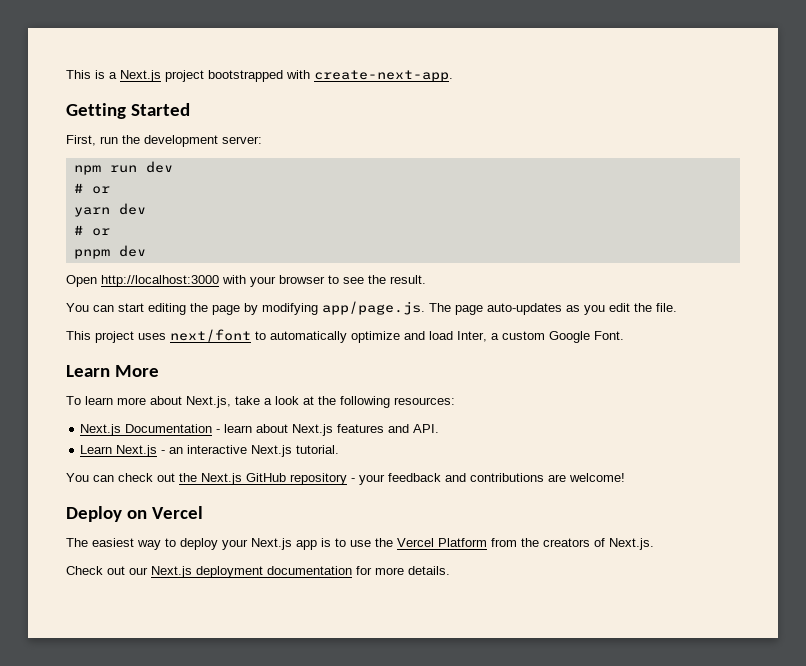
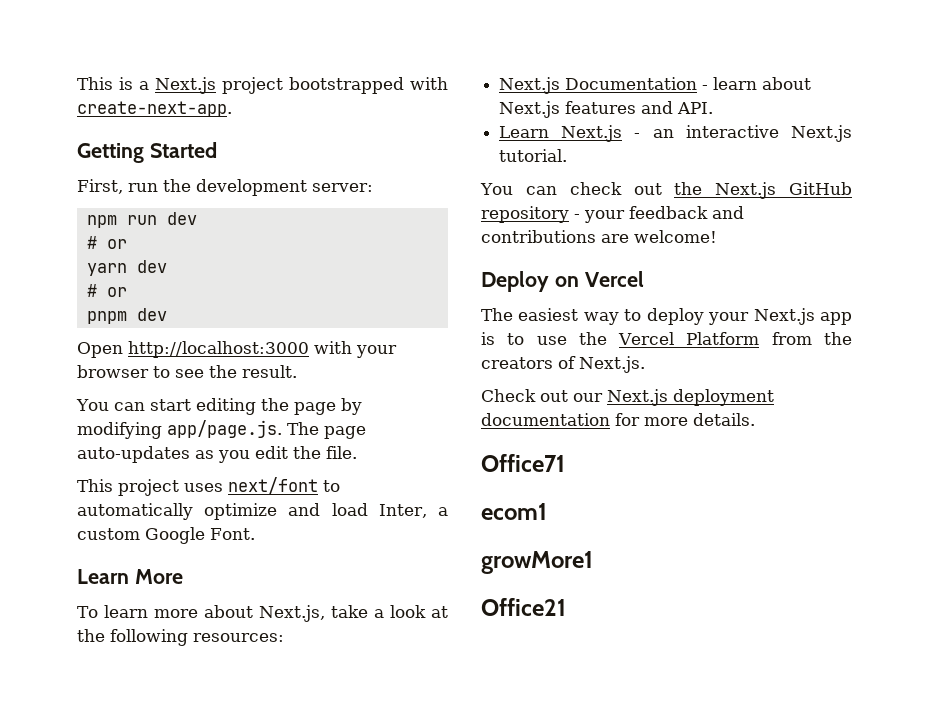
+ Office71
+ ecom1
+ growMore1
+ Office21

